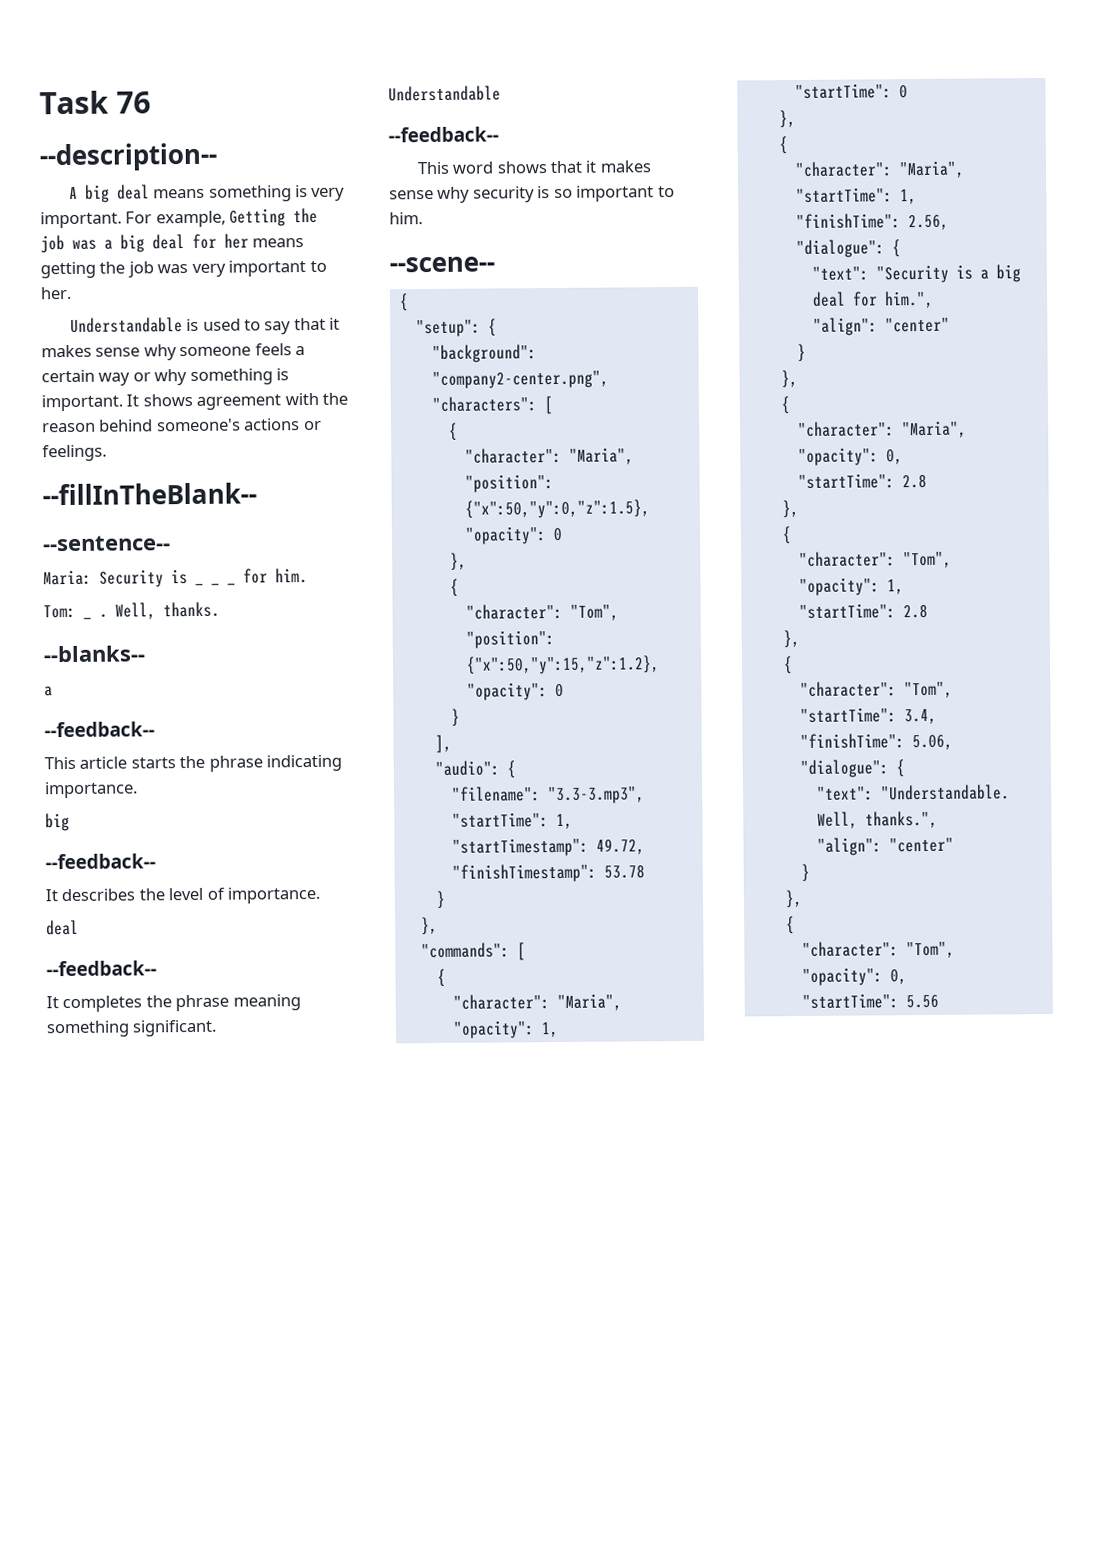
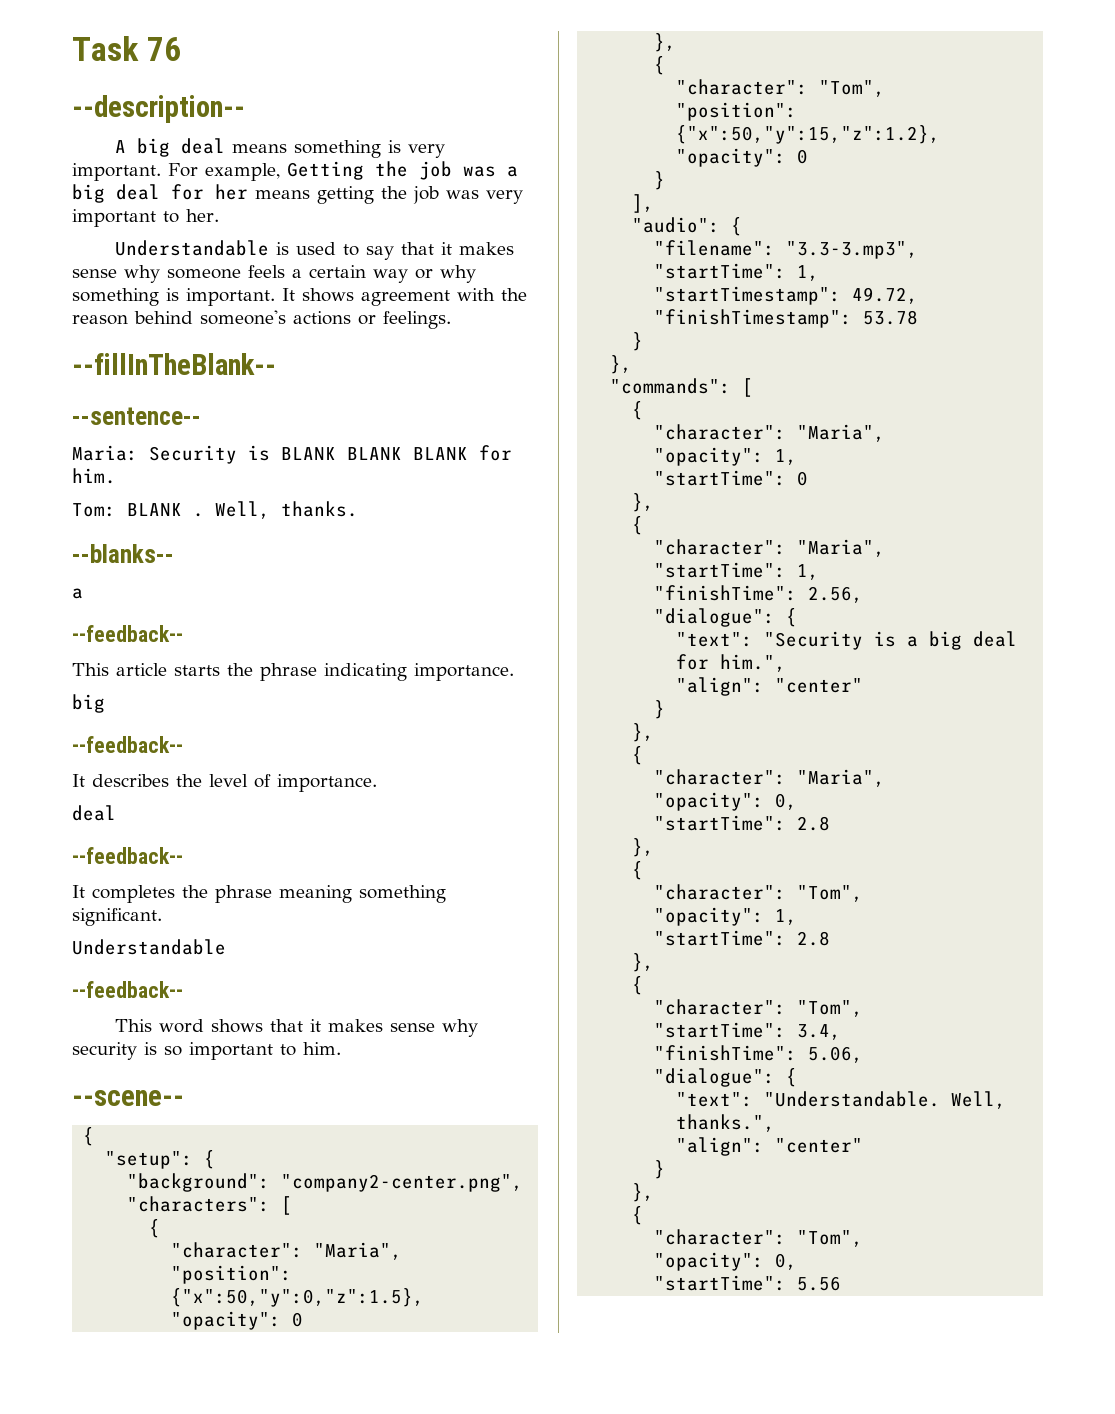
- Maria: Security is _ _ _ for him.
+ Maria: Security is BLANK BLANK BLANK for him.
- Tom: _ .
+ Tom: BLANK .

